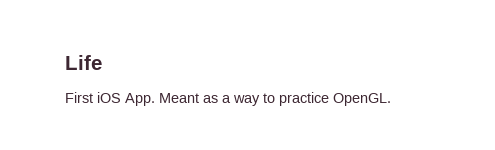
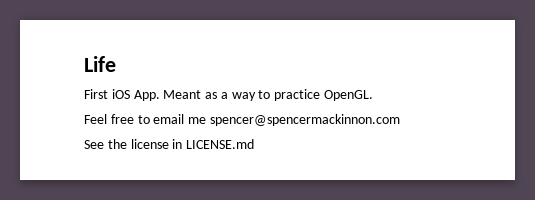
+ Feel free to email me spencer@spencermackinnon.com
+ See the license in LICENSE.md

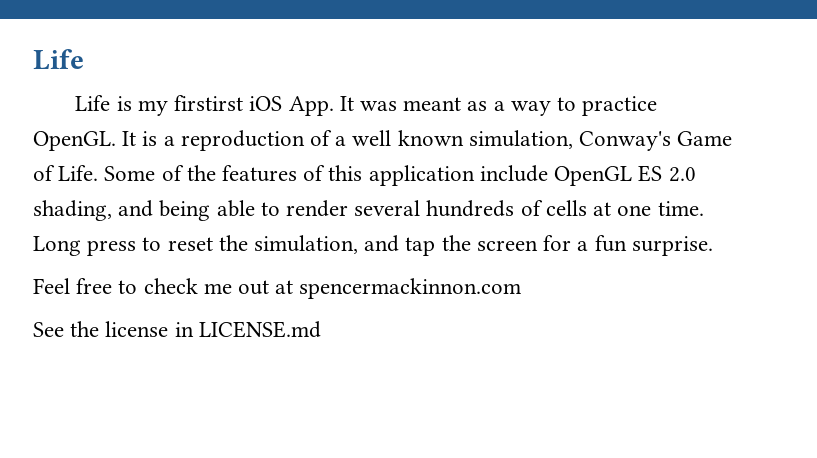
- First iOS App. Meant as a way to practice OpenGL.
- Feel free to email me spencer@spencermackinnon.com
+ Life is my firstirst iOS App. It was meant as a way to practice OpenGL. It is a reproduction of a well known simulation, Conway's Game of Life. Some of the features of this application include OpenGL ES 2.0 shading, and being able to render several hundreds of cells at one time. Long press to reset the simulation, and tap the screen for a fun surprise.
+ Feel free to check me out at spencermackinnon.com

